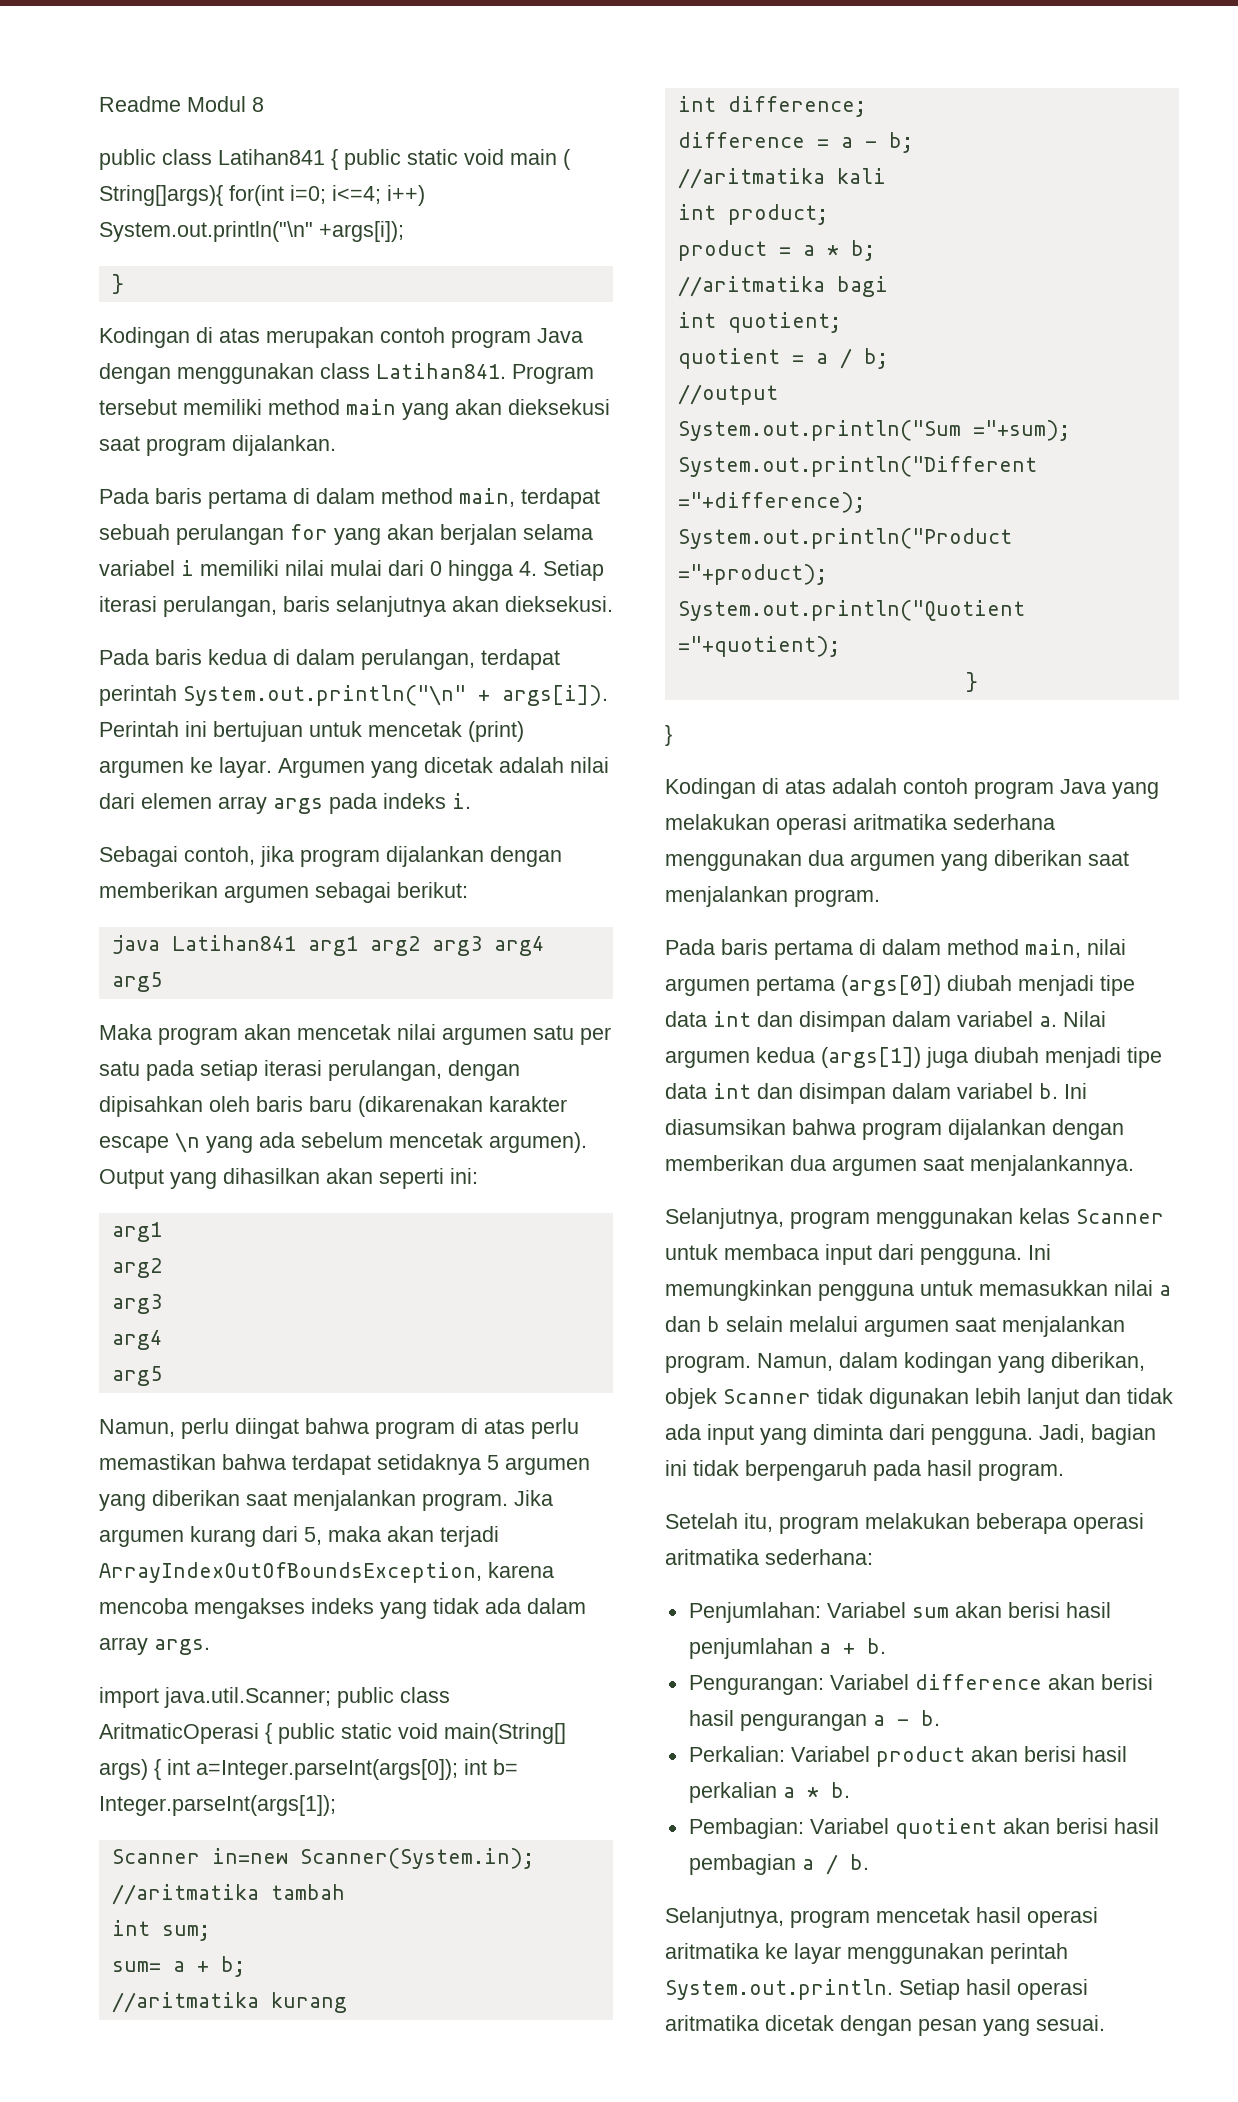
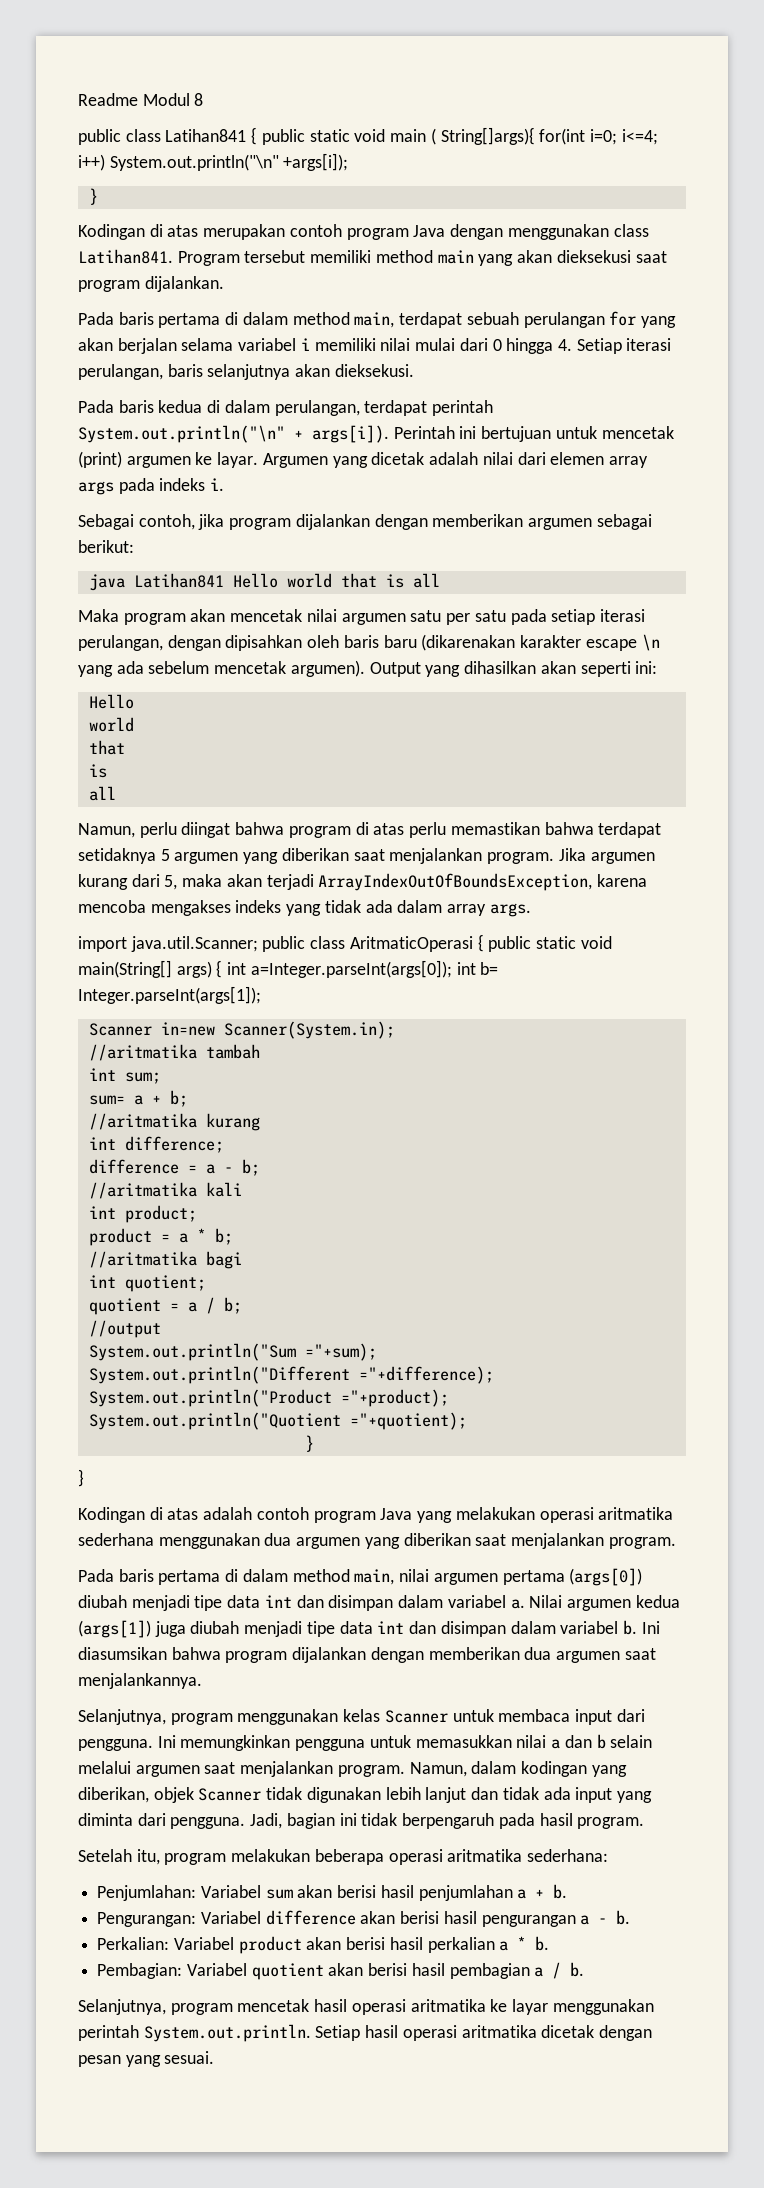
- java Latihan841 arg1 arg2 arg3 arg4 arg5
+ java Latihan841 Hello world that is all
  Output yang dihasilkan akan seperti ini:
- arg1
- arg2
- arg3
- arg4
- arg5
+ Hello
+ world
+ that
+ is
+ all

